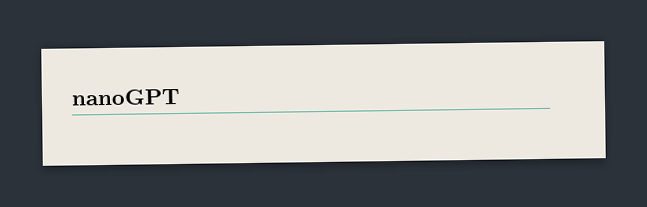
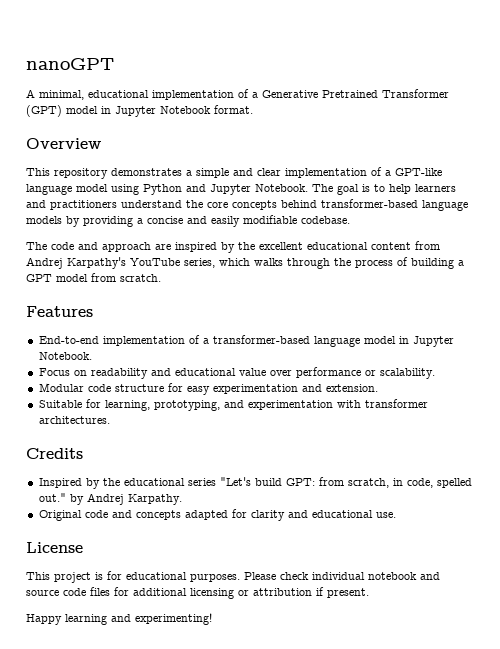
+ A minimal, educational implementation of a Generative Pretrained Transformer (GPT) model in Jupyter Notebook format.
+ Overview
+ This repository demonstrates a simple and clear implementation of a GPT-like language model using Python and Jupyter Notebook. The goal is to help learners and practitioners understand the core concepts behind transformer-based language models by providing a concise and easily modifiable codebase.
+ The code and approach are inspired by the excellent educational content from Andrej Karpathy's YouTube series, which walks through the process of building a GPT model from scratch.
+ Features
+ End-to-end implementation of a transformer-based language model in Jupyter Notebook.
+ Focus on readability and educational value over performance or scalability.
+ Modular code structure for easy experimentation and extension.
+ Suitable for learning, prototyping, and experimentation with transformer architectures.
+ Credits
+ Inspired by the educational series "Let's build GPT: from scratch, in code, spelled out." by Andrej Karpathy.
+ Original code and concepts adapted for clarity and educational use.
+ License
+ This project is for educational purposes. Please check individual notebook and source code files for additional licensing or attribution if present.
+ Happy learning and experimenting!

